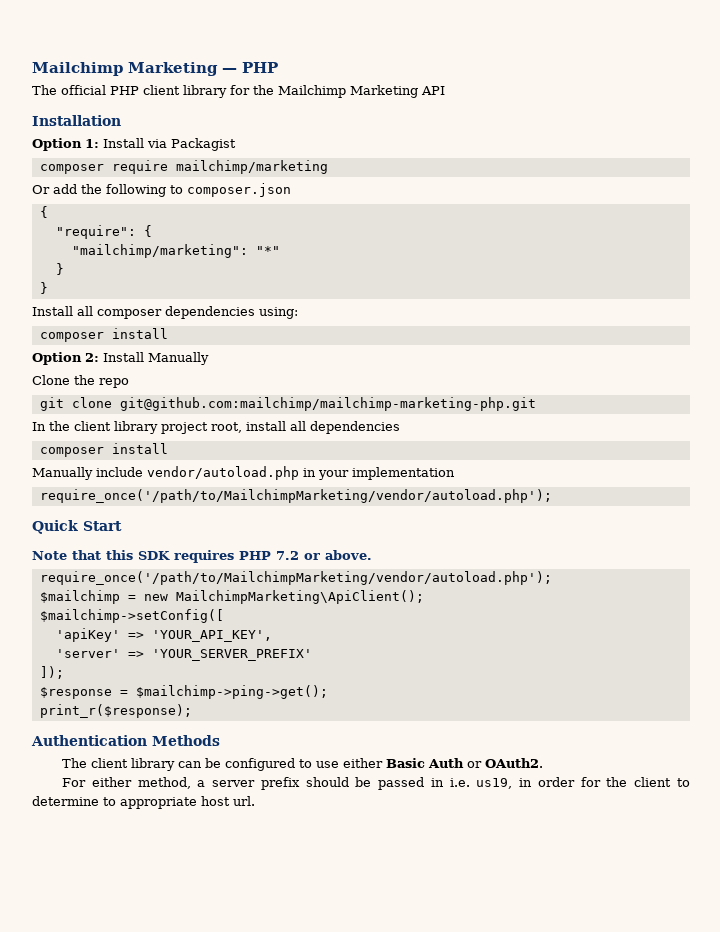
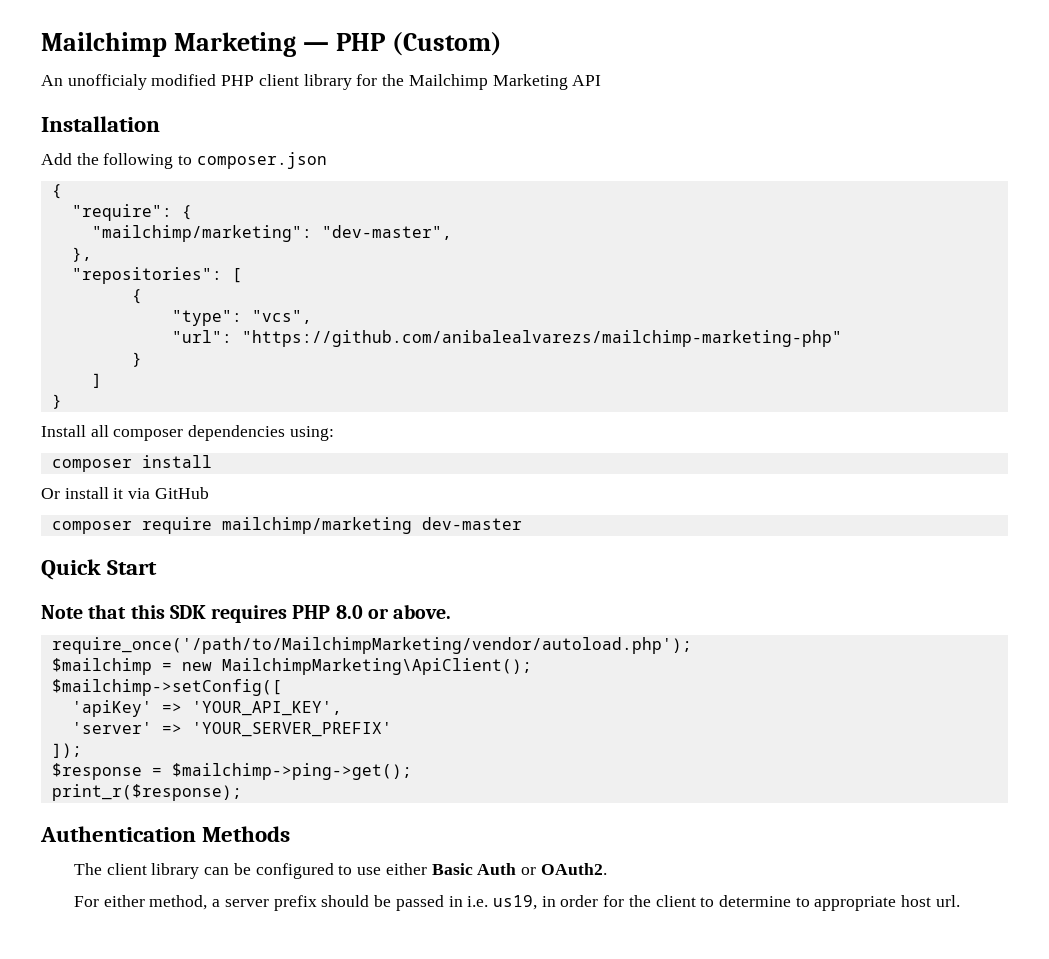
- Mailchimp Marketing — PHP
- The official PHP client library for the Mailchimp Marketing API
+ Mailchimp Marketing — PHP (Custom)
+ An unofficialy modified PHP client library for the Mailchimp Marketing API
- Option 1: Install via Packagist
- composer require mailchimp/marketing
- Or add the following to composer.json
+ Add the following to composer.json
- "mailchimp/marketing": "*"
+ "mailchimp/marketing": "dev-master",
+ },
+ "repositories": [
+ {
+ "type": "vcs",
+ "url": "https://github.com/anibalealvarezs/mailchimp-marketing-php"
  }
+ ]
- Option 2: Install Manually
- Clone the repo
- git clone git@github.com:mailchimp/mailchimp-marketing-php.git
- In the client library project root, install all dependencies
- composer install
- Manually include vendor/autoload.php in your implementation
- require_once('/path/to/MailchimpMarketing/vendor/autoload.php');
+ Or install it via GitHub
+ composer require mailchimp/marketing dev-master
- Note that this SDK requires PHP 7.2 or above.
+ Note that this SDK requires PHP 8.0 or above.

